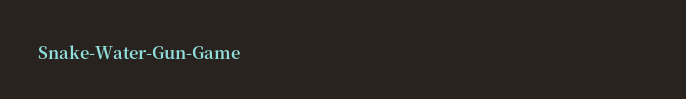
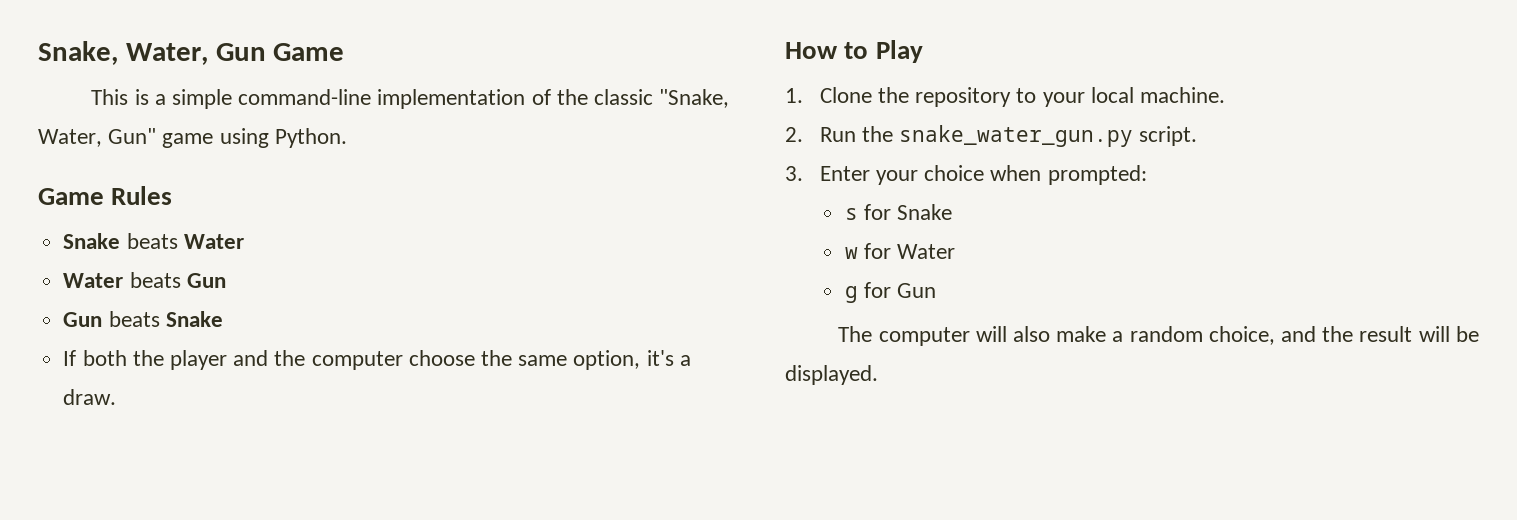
- Snake-Water-Gun-Game
+ Snake, Water, Gun Game
+ This is a simple command-line implementation of the classic "Snake, Water, Gun" game using Python.
+ Game Rules
+ Snake beats Water
+ Water beats Gun
+ Gun beats Snake
+ If both the player and the computer choose the same option, it's a draw.
+ How to Play
+ 1. Clone the repository to your local machine.
+ 2. Run the snake_water_gun.py script.
+ 3. Enter your choice when prompted:
+ s for Snake
+ w for Water
+ g for Gun
+ The computer will also make a random choice, and the result will be displayed.

